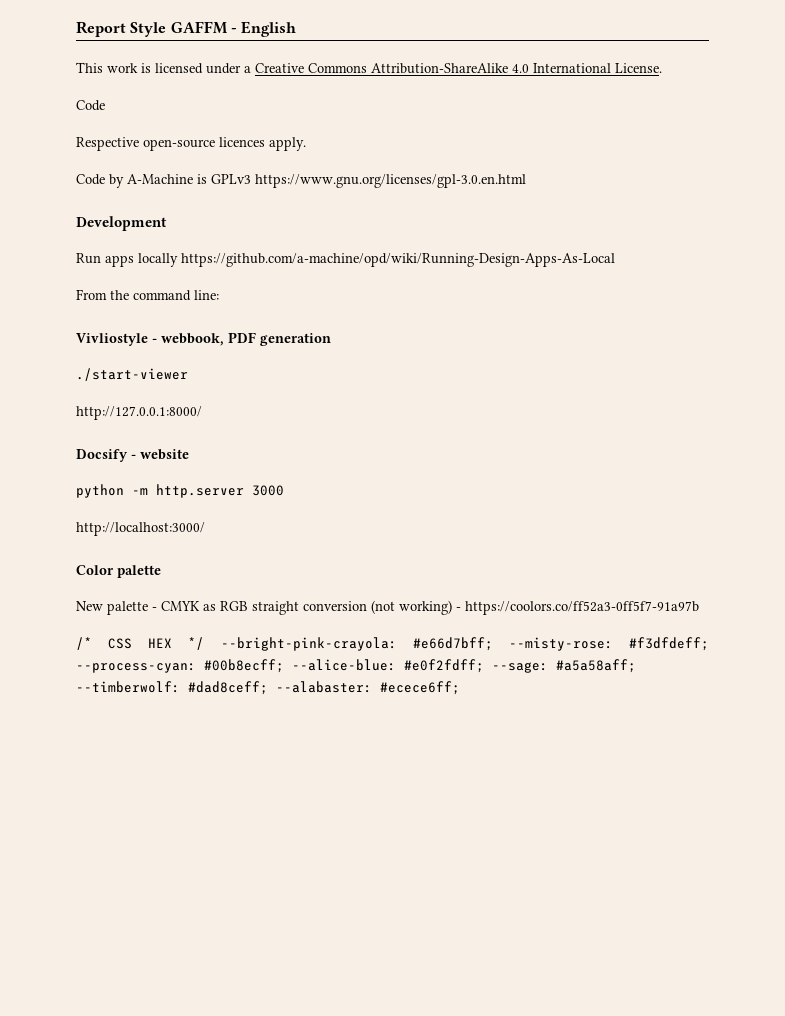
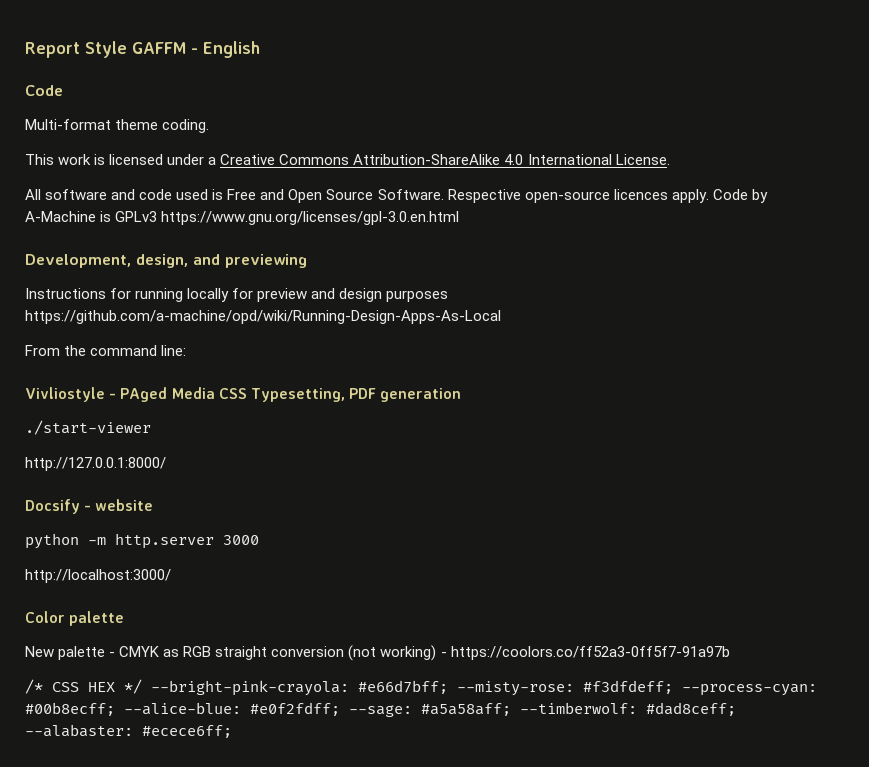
  Report Style GAFFM - English
+ Code
+ Multi-format theme coding.
  This work is licensed under a Creative Commons Attribution-ShareAlike 4.0 International License.
- Code
- Respective open-source licences apply.
- Code by A-Machine is GPLv3 https://www.gnu.org/licenses/gpl-3.0.en.html
+ All software and code used is Free and Open Source Software. Respective open-source licences apply. Code by A-Machine is GPLv3 https://www.gnu.org/licenses/gpl-3.0.en.html
- Development
- Run apps locally https://github.com/a-machine/opd/wiki/Running-Design-Apps-As-Local
+ Development, design, and previewing
+ Instructions for running locally for preview and design purposes https://github.com/a-machine/opd/wiki/Running-Design-Apps-As-Local
- Vivliostyle - webbook, PDF generation
+ Vivliostyle - PAged Media CSS Typesetting, PDF generation

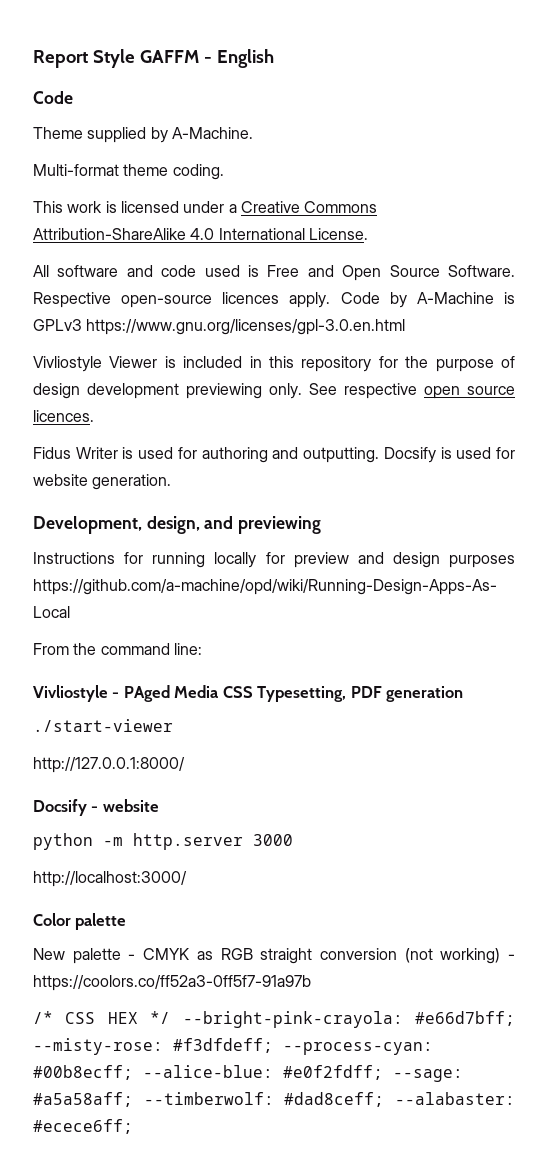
+ Theme supplied by A-Machine.
+ Vivliostyle Viewer is included in this repository for the purpose of design development previewing only. See respective open source licences.
+ Fidus Writer is used for authoring and outputting. Docsify is used for website generation.

